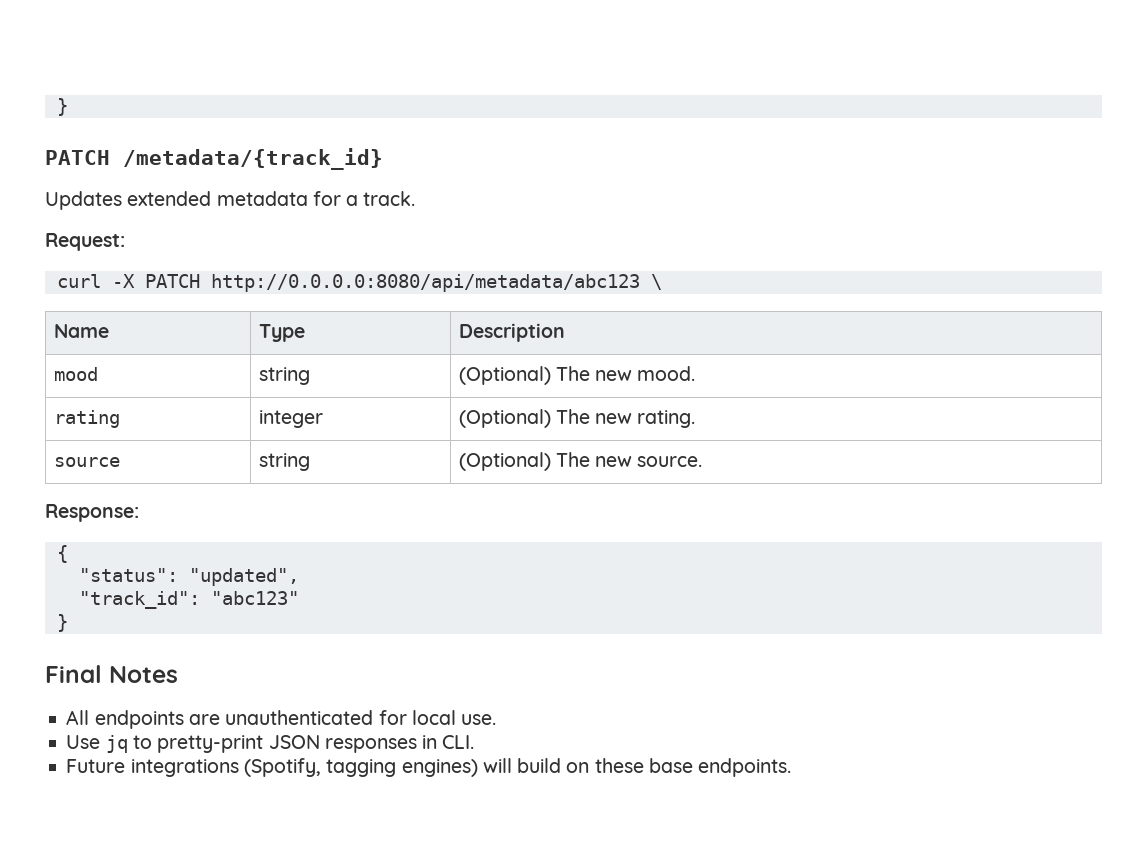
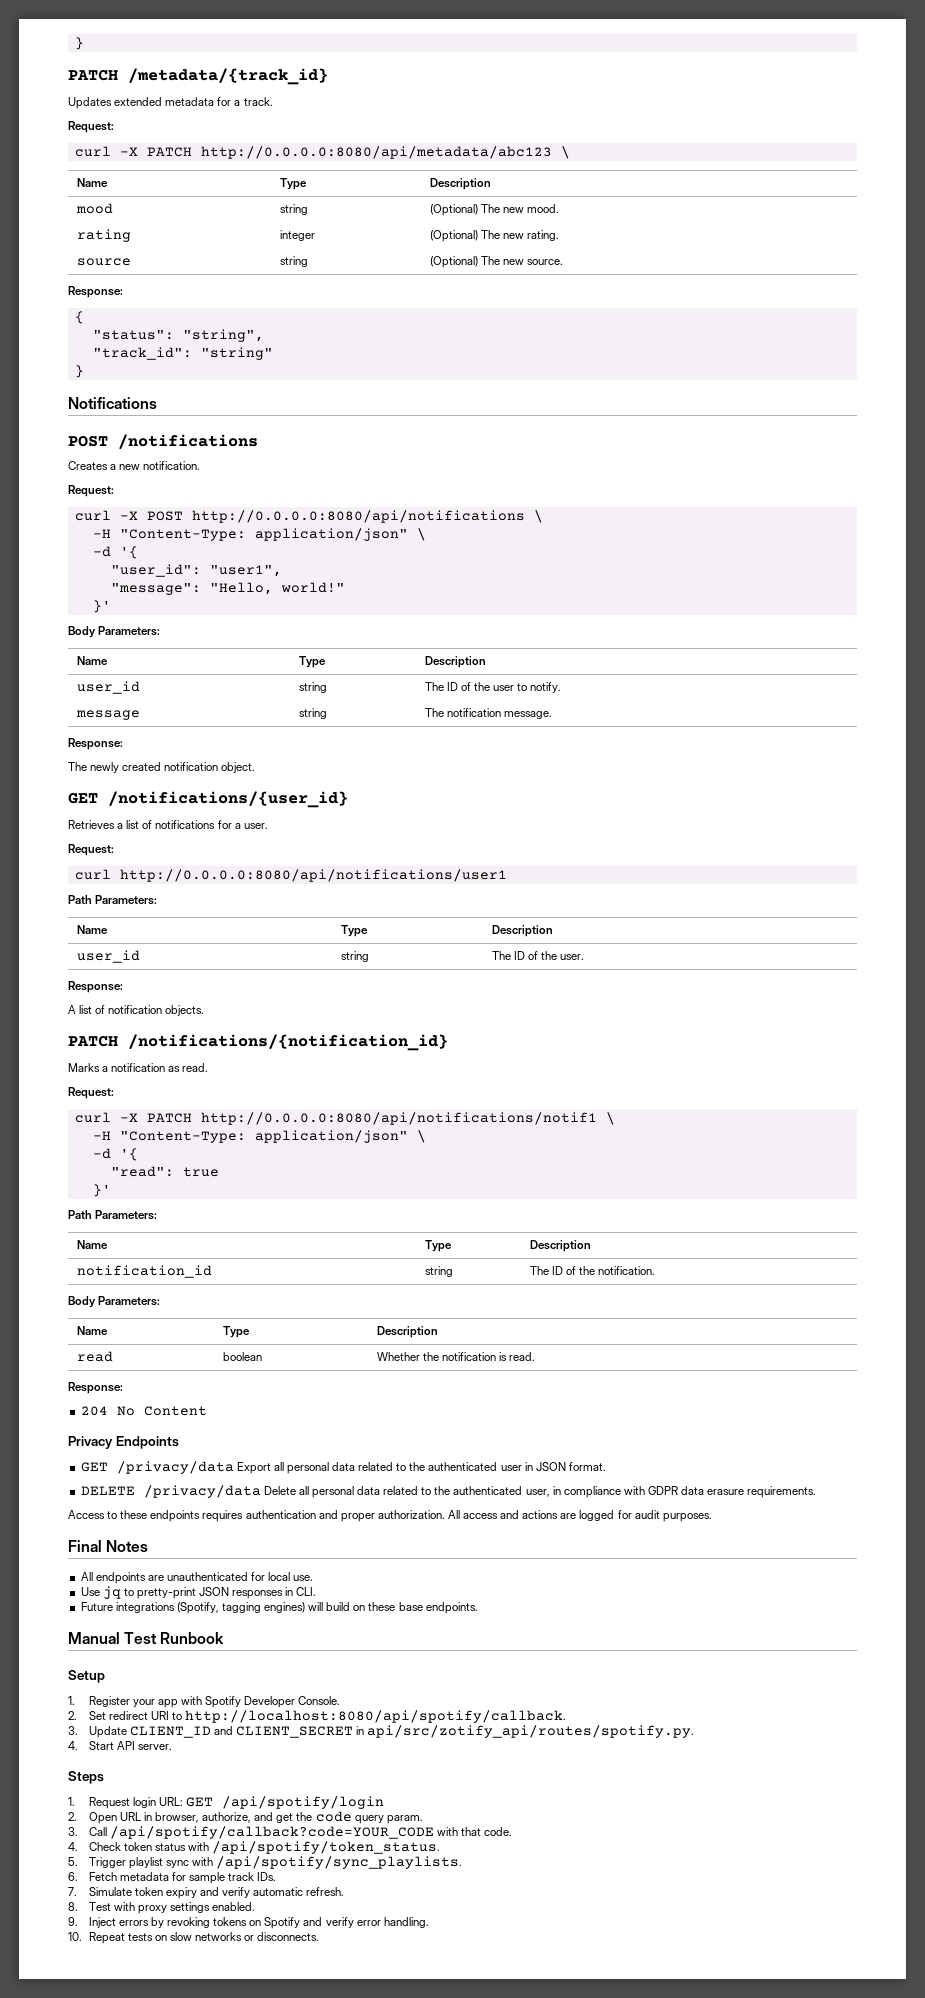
- "status": "updated",
+ "status": "string",
- "track_id": "abc123"
+ "track_id": "string"
  }
+ Notifications
+ POST /notifications
+ Creates a new notification.
+ Request:
+ curl -X POST http://0.0.0.0:8080/api/notifications \
+ -H "Content-Type: application/json" \
+ -d '{
+ "user_id": "user1",
+ "message": "Hello, world!"
+ }'
+ Body Parameters:
+ Name | Type | Description
+ user_id | string | The ID of the user to notify.
+ message | string | The notification message.
+ Response:
+ The newly created notification object.
+ GET /notifications/{user_id}
+ Retrieves a list of notifications for a user.
+ Request:
+ curl http://0.0.0.0:8080/api/notifications/user1
+ Path Parameters:
+ Name | Type | Description
+ user_id | string | The ID of the user.
+ Response:
+ A list of notification objects.
+ PATCH /notifications/{notification_id}
+ Marks a notification as read.
+ Request:
+ curl -X PATCH http://0.0.0.0:8080/api/notifications/notif1 \
+ -H "Content-Type: application/json" \
+ -d '{
+ "read": true
+ }'
+ Path Parameters:
+ Name | Type | Description
+ notification_id | string | The ID of the notification.
+ Body Parameters:
+ Name | Type | Description
+ read | boolean | Whether the notification is read.
+ Response:
+ 204 No Content
+ Privacy Endpoints
+ GET /privacy/data Export all personal data related to the authenticated user in JSON format.
+ DELETE /privacy/data Delete all personal data related to the authenticated user, in compliance with GDPR data erasure requirements.
+ Access to these endpoints requires authentication and proper authorization. All access and actions are logged for audit purposes.
+ Manual Test Runbook
+ Setup
+ 1. Register your app with Spotify Developer Console.
+ 2. Set redirect URI to http://localhost:8080/api/spotify/callback.
+ 3. Update CLIENT_ID and CLIENT_SECRET in api/src/zotify_api/routes/spotify.py.
+ 4. Start API server.
+ Steps
+ 1. Request login URL: GET /api/spotify/login
+ 2. Open URL in browser, authorize, and get the code query param.
+ 3. Call /api/spotify/callback?code=YOUR_CODE with that code.
+ 4. Check token status with /api/spotify/token_status.
+ 5. Trigger playlist sync with /api/spotify/sync_playlists.
+ 6. Fetch metadata for sample track IDs.
+ 7. Simulate token expiry and verify automatic refresh.
+ 8. Test with proxy settings enabled.
+ 9. Inject errors by revoking tokens on Spotify and verify error handling.
+ 10. Repeat tests on slow networks or disconnects.

